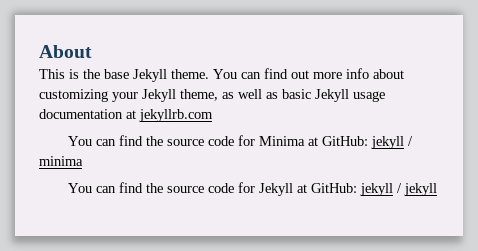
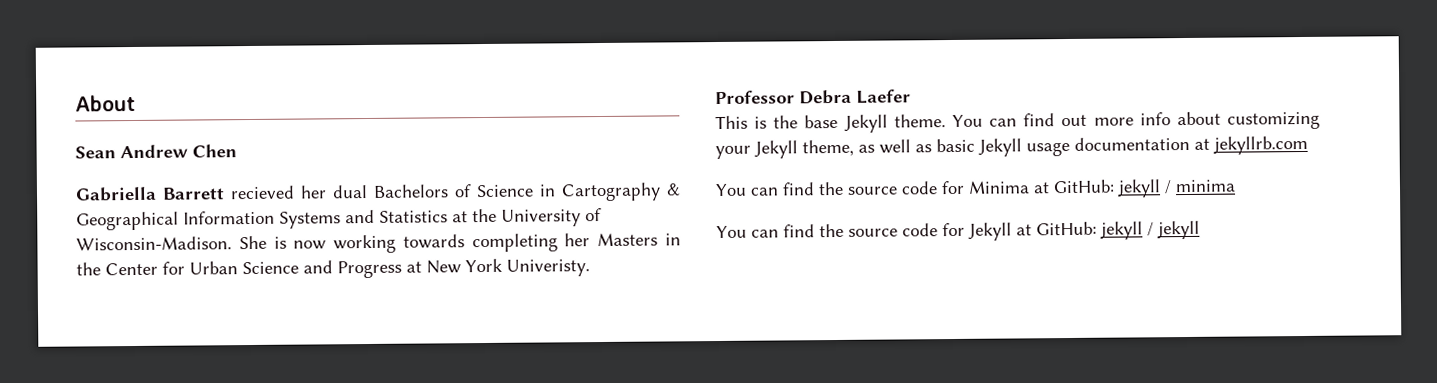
+ Sean Andrew Chen
+ Gabriella Barrett recieved her dual Bachelors of Science in Cartography & Geographical Information Systems and Statistics at the University of Wisconsin-Madison. She is now working towards completing her Masters in the Center for Urban Science and Progress at New York Univeristy.
+ Professor Debra Laefer

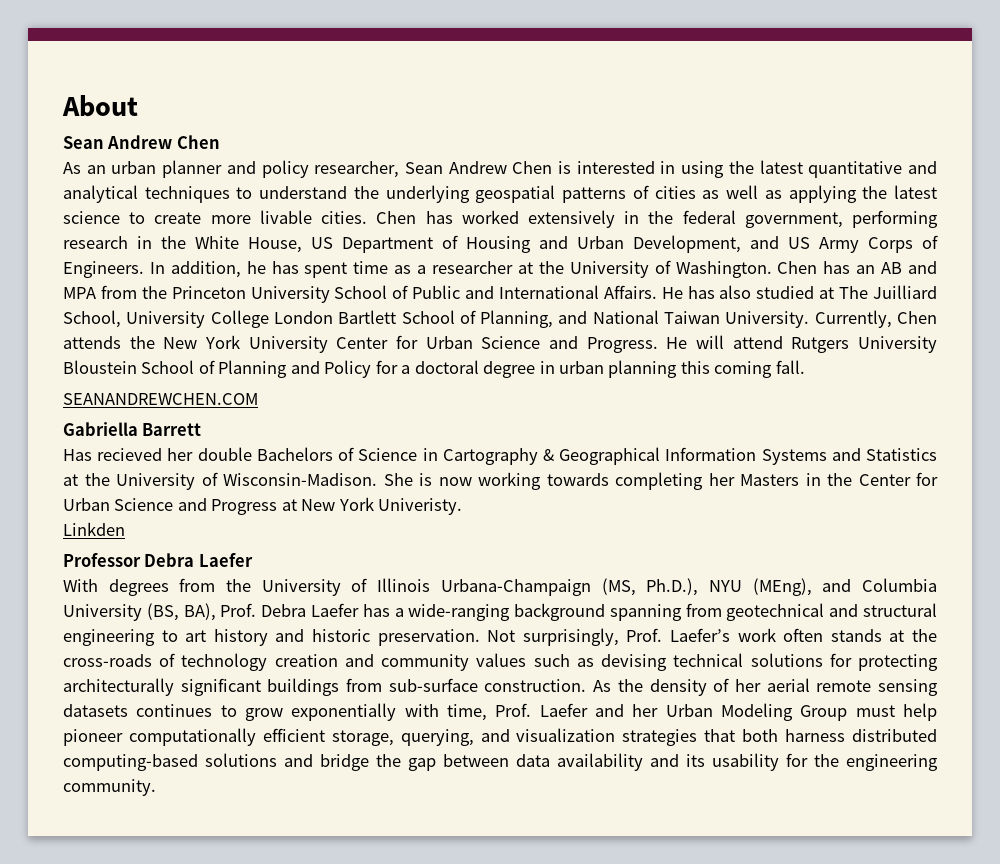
+ As an urban planner and policy researcher, Sean Andrew Chen is interested in using the latest quantitative and analytical techniques to understand the underlying geospatial patterns of cities as well as applying the latest science to create more livable cities. Chen has worked extensively in the federal government, performing research in the White House, US Department of Housing and Urban Development, and US Army Corps of Engineers. In addition, he has spent time as a researcher at the University of Washington. Chen has an AB and MPA from the Princeton University School of Public and International Affairs. He has also studied at The Juilliard School, University College London Bartlett School of Planning, and National Taiwan University. Currently, Chen attends the New York University Center for Urban Science and Progress. He will attend Rutgers University Bloustein School of Planning and Policy for a doctoral degree in urban planning this coming fall.
+ SEANANDREWCHEN.COM
- Gabriella Barrett recieved her dual Bachelors of Science in Cartography & Geographical Information Systems and Statistics at the University of Wisconsin-Madison.
+ Gabriella Barrett
+ Has recieved her double Bachelors of Science in Cartography & Geographical Information Systems and Statistics at the University of Wisconsin-Madison.
+ Linkden
- This is the base Jekyll theme. You can find out more info about customizing your Jekyll theme, as well as basic Jekyll usage documentation at jekyllrb.com
- You can find the source code for Minima at GitHub: jekyll / minima
- You can find the source code for Jekyll at GitHub: jekyll / jekyll
+ With degrees from the University of Illinois Urbana-Champaign (MS, Ph.D.), NYU (MEng), and Columbia University (BS, BA), Prof. Debra Laefer has a wide-ranging background spanning from geotechnical and structural engineering to art history and historic preservation. Not surprisingly, Prof. Laefer’s work often stands at the cross-roads of technology creation and community values such as devising technical solutions for protecting architecturally significant buildings from sub-surface construction. As the density of her aerial remote sensing datasets continues to grow exponentially with time, Prof. Laefer and her Urban Modeling Group must help pioneer computationally efficient storage, querying, and visualization strategies that both harness distributed computing-based solutions and bridge the gap between data availability and its usability for the engineering community.

